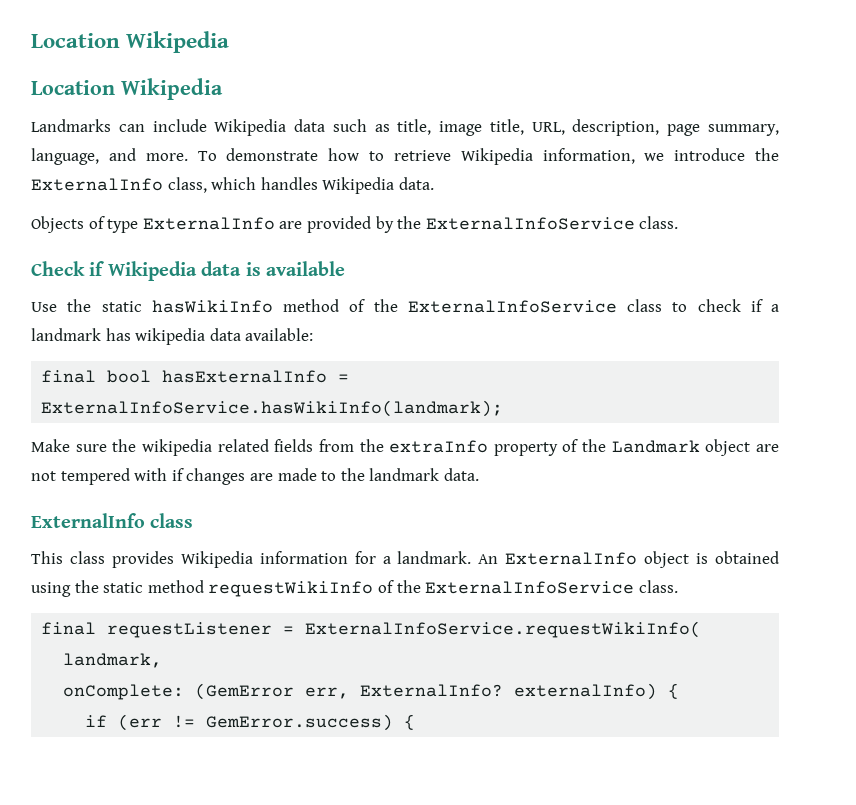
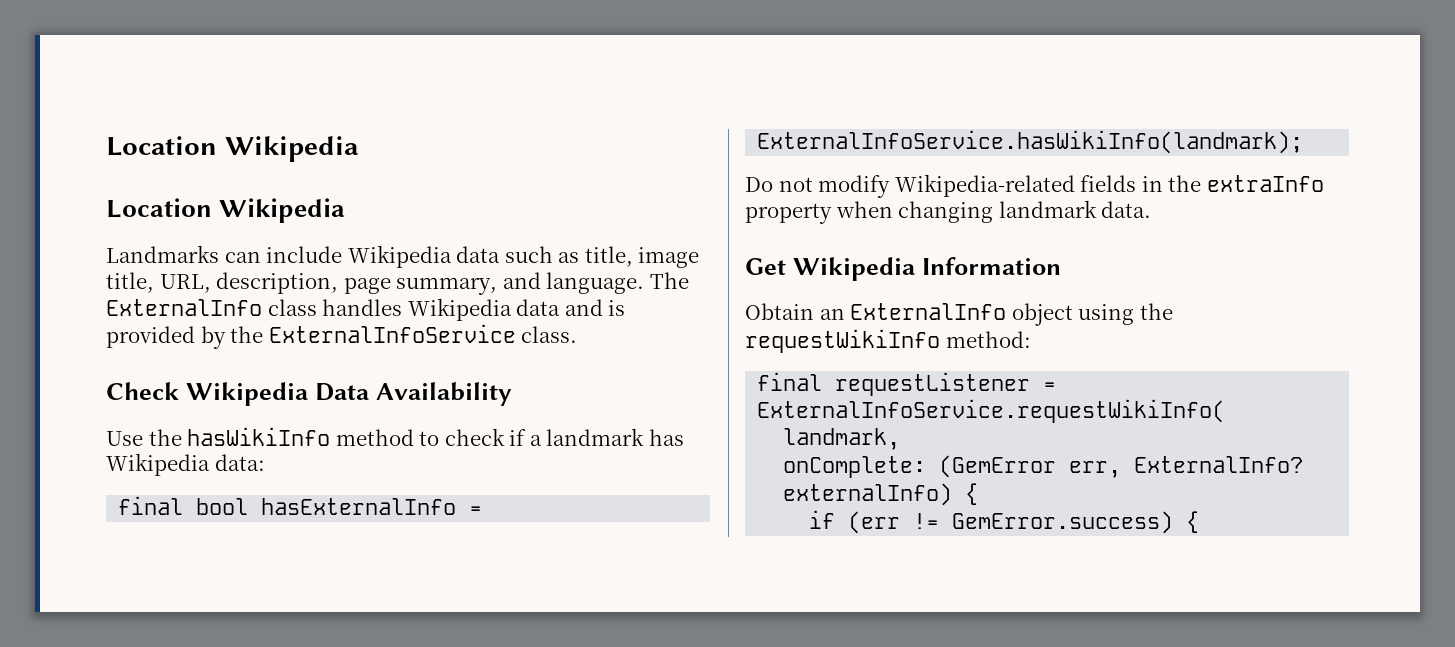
- Landmarks can include Wikipedia data such as title, image title, URL, description, page summary, language, and more. To demonstrate how to retrieve Wikipedia information, we introduce the ExternalInfo class, which handles Wikipedia data.
- Objects of type ExternalInfo are provided by the ExternalInfoService class.
+ Landmarks can include Wikipedia data such as title, image title, URL, description, page summary, and language. The ExternalInfo class handles Wikipedia data and is provided by the ExternalInfoService class.
- Check if Wikipedia data is available
+ Check Wikipedia Data Availability
- Use the static hasWikiInfo method of the ExternalInfoService class to check if a landmark has wikipedia data available:
+ Use the hasWikiInfo method to check if a landmark has Wikipedia data:
- Make sure the wikipedia related fields from the extraInfo property of the Landmark object are not tempered with if changes are made to the landmark data.
- ExternalInfo class
- This class provides Wikipedia information for a landmark. An ExternalInfo object is obtained using the static method requestWikiInfo of the ExternalInfoService class.
+ Do not modify Wikipedia-related fields in the extraInfo property when changing landmark data.
+ Get Wikipedia Information
+ Obtain an ExternalInfo object using the requestWikiInfo method:

